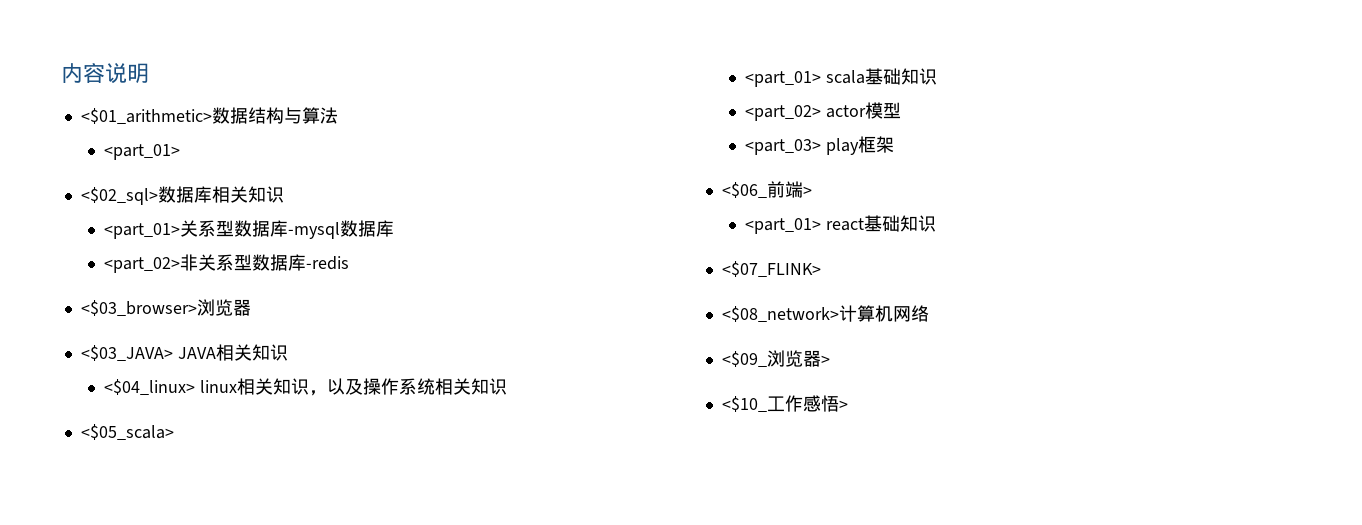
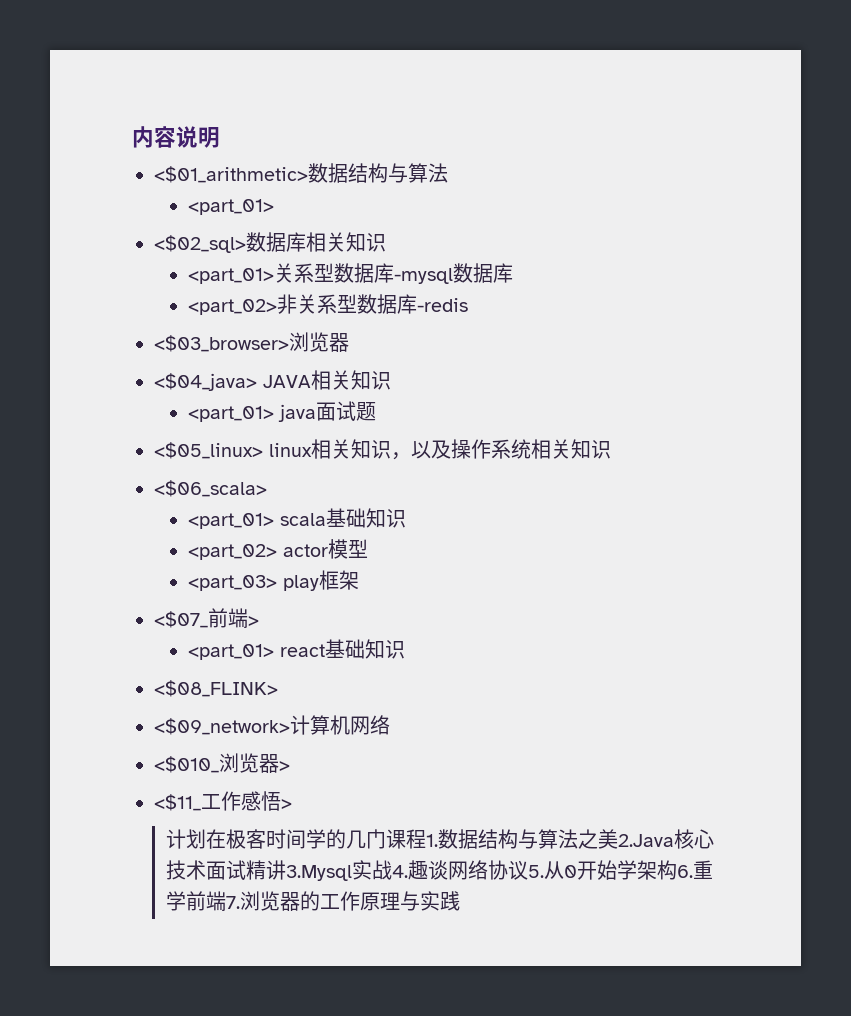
- <$03_JAVA> JAVA相关知识
+ <$04_java> JAVA相关知识
- <$04_linux> linux相关知识，以及操作系统相关知识
+ <part_01> java面试题
+ <$05_linux> linux相关知识，以及操作系统相关知识
- <$05_scala>
+ <$06_scala>
- <$06_前端>
+ <$07_前端>
- <$07_FLINK>
- <$08_network>计算机网络
+ <$08_FLINK>
+ <$09_network>计算机网络
- <$09_浏览器>
+ <$010_浏览器>
- <$10_工作感悟>
+ <$11_工作感悟>
+ 计划在极客时间学的几门课程1.数据结构与算法之美2.Java核心技术面试精讲3.Mysql实战4.趣谈网络协议5.从0开始学架构6.重学前端7.浏览器的工作原理与实践

